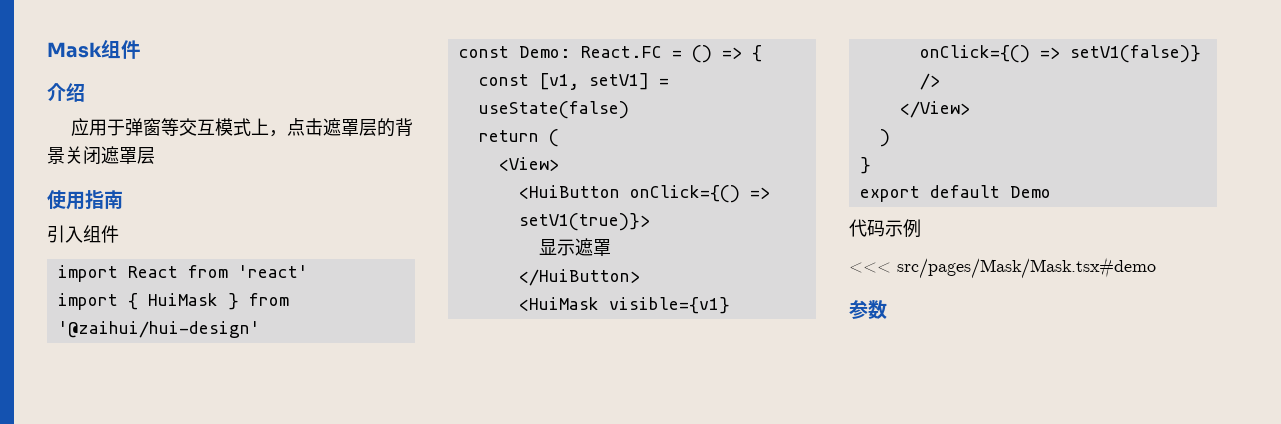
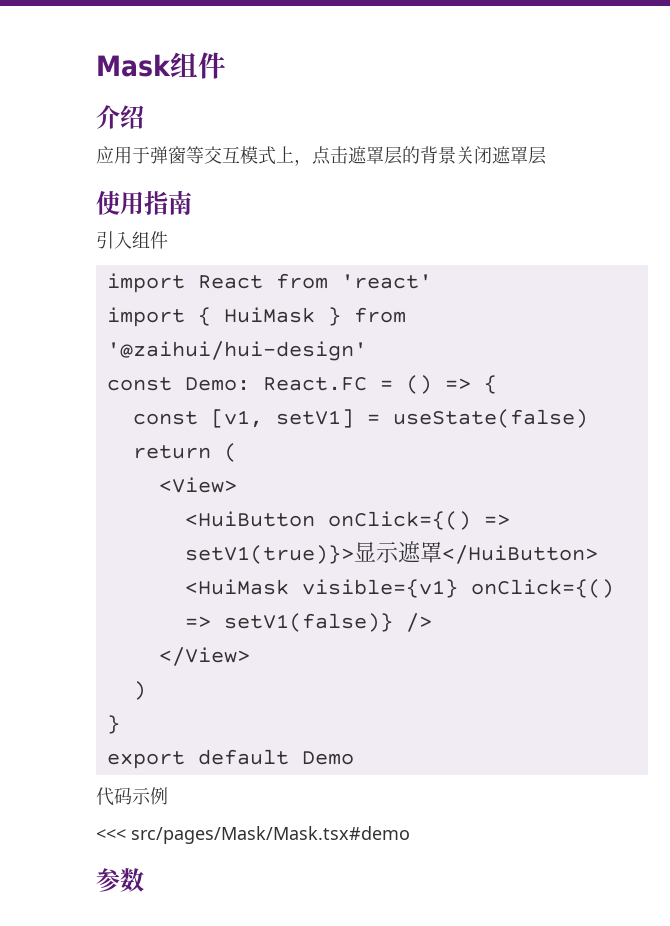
- <HuiButton onClick={() => setV1(true)}>
- 显示遮罩
- </HuiButton>
+ <HuiButton onClick={() => setV1(true)}>显示遮罩</HuiButton>

